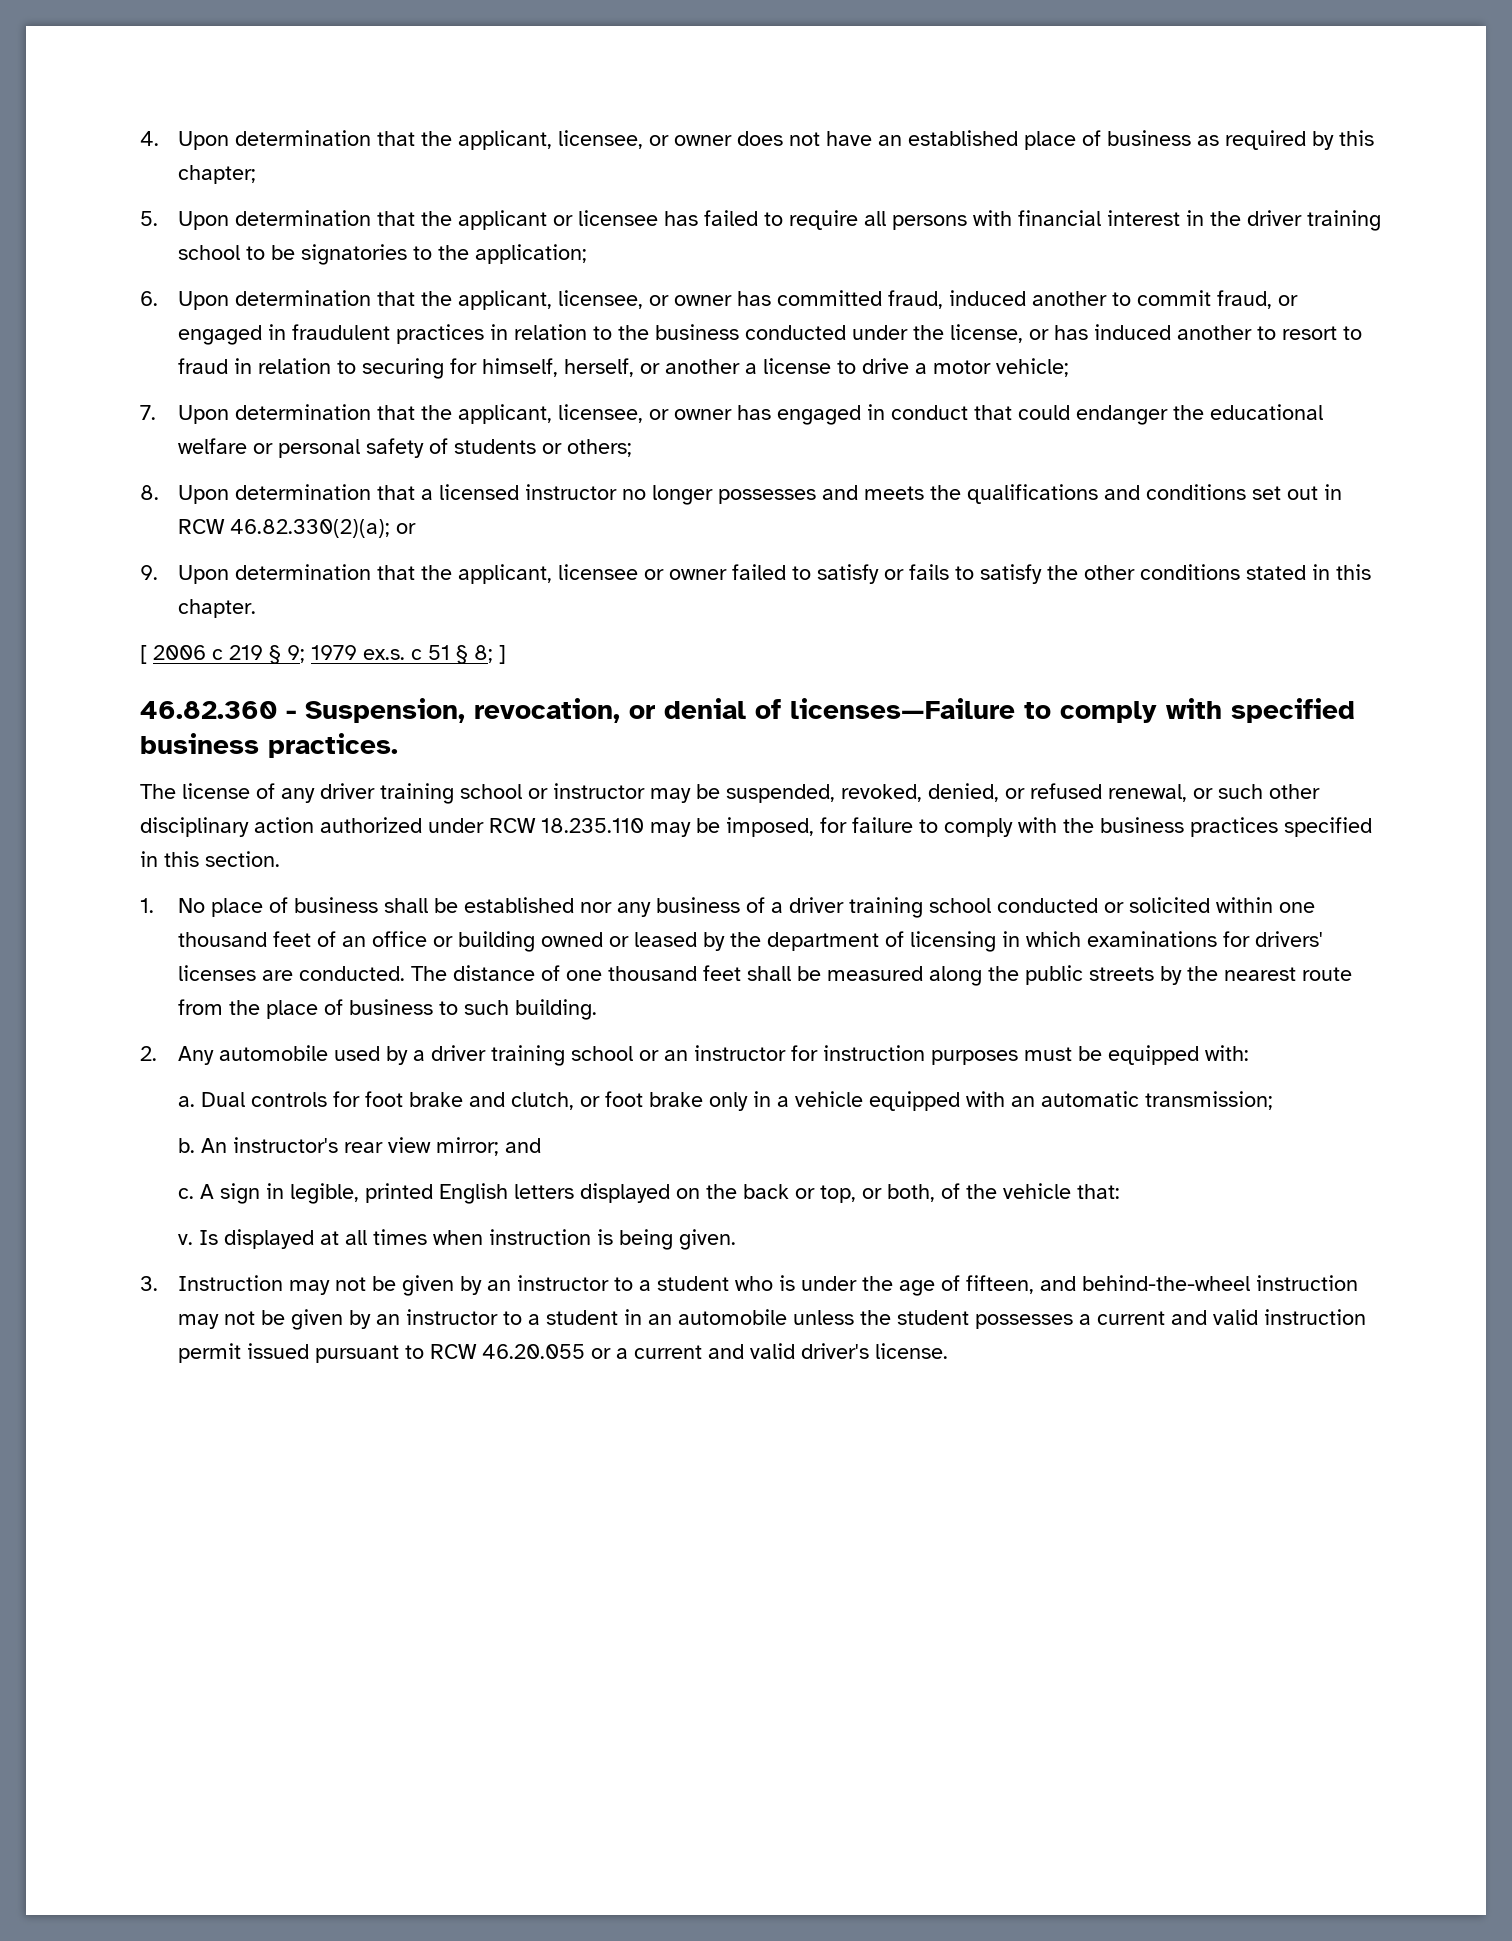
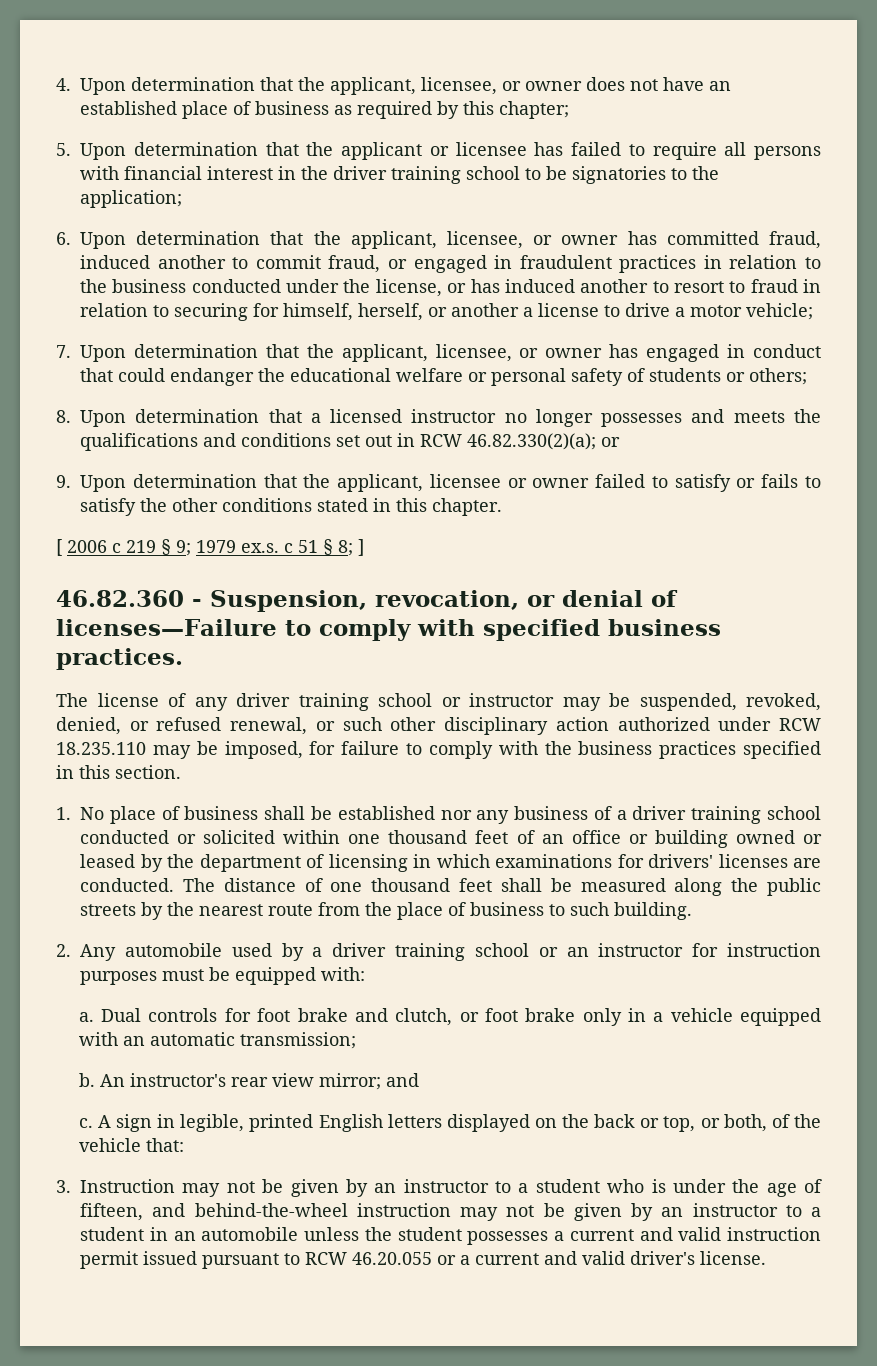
- v. Is displayed at all times when instruction is being given.

